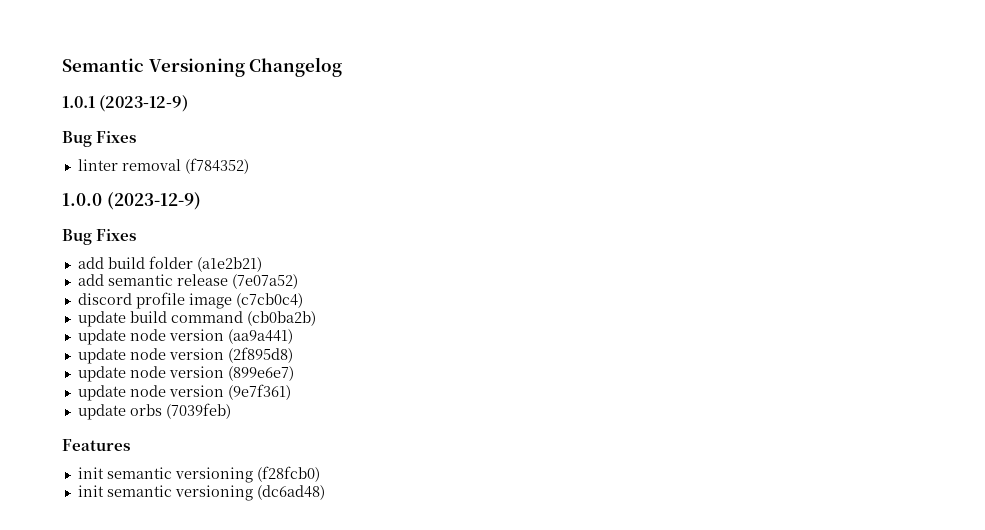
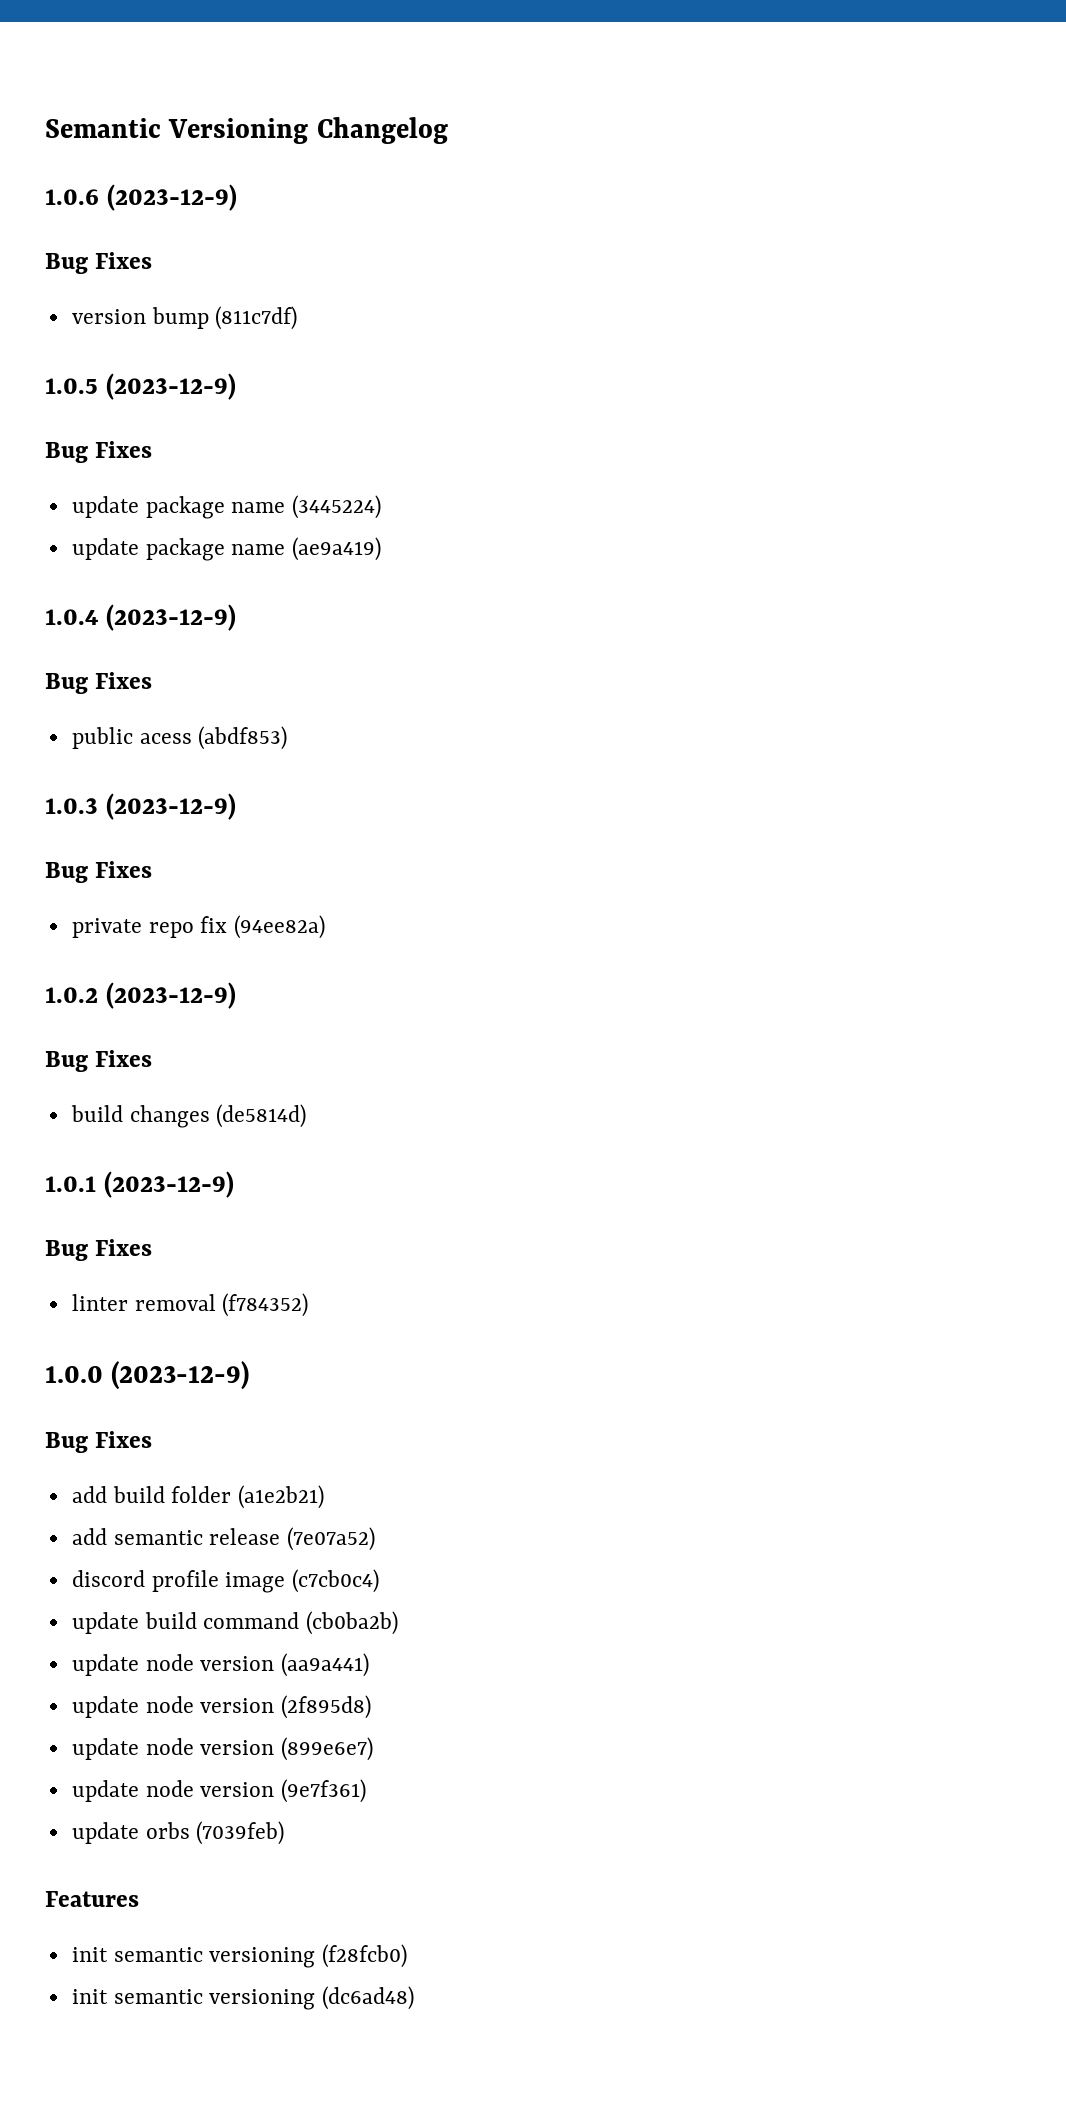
+ 1.0.6 (2023-12-9)
+ Bug Fixes
+ version bump (811c7df)
+ 1.0.5 (2023-12-9)
+ Bug Fixes
+ update package name (3445224)
+ update package name (ae9a419)
+ 1.0.4 (2023-12-9)
+ Bug Fixes
+ public acess (abdf853)
+ 1.0.3 (2023-12-9)
+ Bug Fixes
+ private repo fix (94ee82a)
+ 1.0.2 (2023-12-9)
+ Bug Fixes
+ build changes (de5814d)

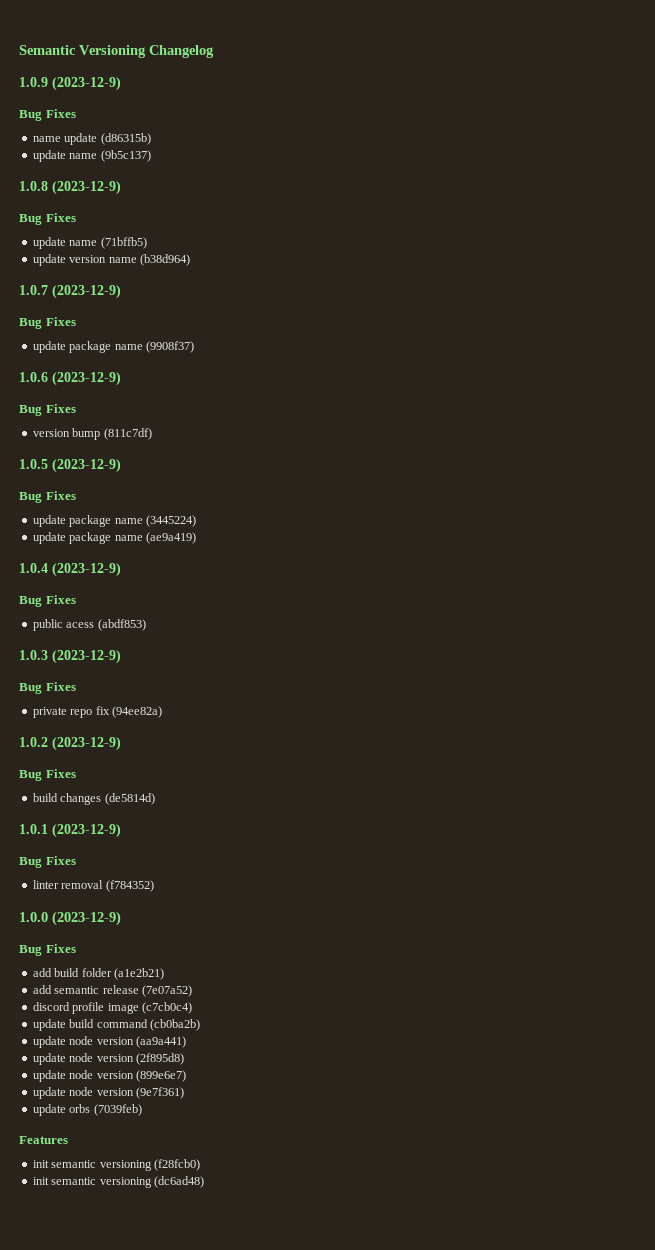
+ 1.0.9 (2023-12-9)
+ Bug Fixes
+ name update (d86315b)
+ update name (9b5c137)
+ 1.0.8 (2023-12-9)
+ Bug Fixes
+ update name (71bffb5)
+ update version name (b38d964)
+ 1.0.7 (2023-12-9)
+ Bug Fixes
+ update package name (9908f37)

